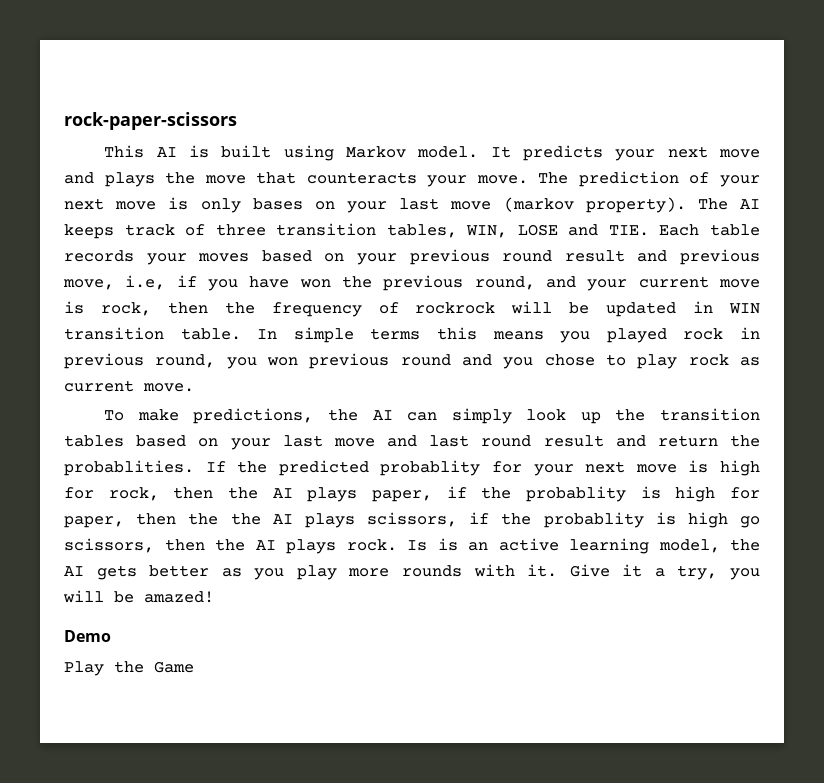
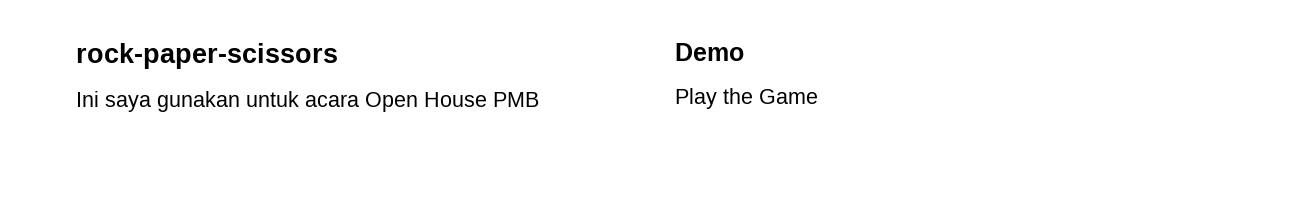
- This AI is built using Markov model. It predicts your next move and plays the move that counteracts your move. The prediction of your next move is only bases on your last move (markov property). The AI keeps track of three transition tables, WIN, LOSE and TIE. Each table records your moves based on your previous round result and previous move, i.e, if you have won the previous round, and your current move is rock, then the frequency of rockrock will be updated in WIN transition table. In simple terms this means you played rock in previous round, you won previous round and you chose to play rock as current move.
- To make predictions, the AI can simply look up the transition tables based on your last move and last round result and return the probablities. If the predicted probablity for your next move is high for rock, then the AI plays paper, if the probablity is high for paper, then the the AI plays scissors, if the probablity is high go scissors, then the AI plays rock. Is is an active learning model, the AI gets better as you play more rounds with it. Give it a try, you will be amazed!
+ Ini saya gunakan untuk acara Open House PMB

